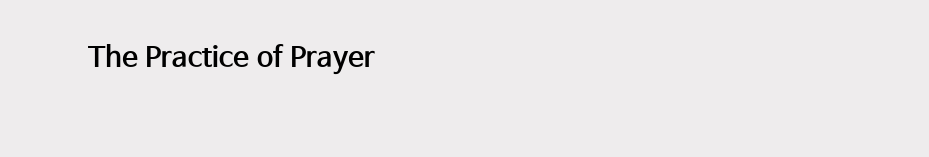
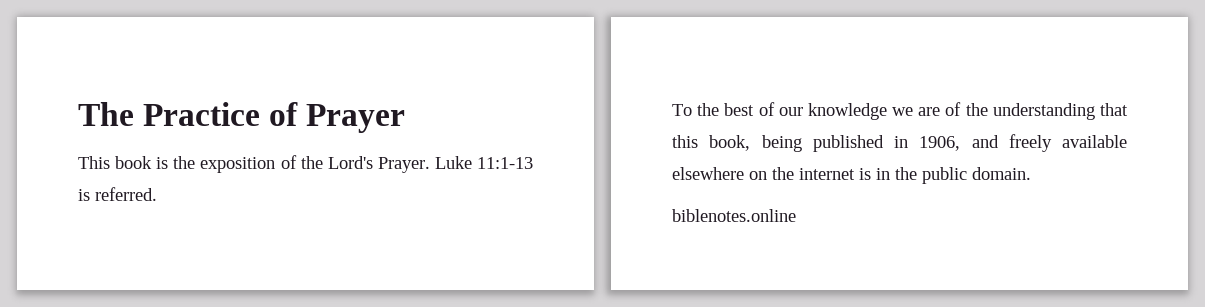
+ This book is the exposition of the Lord's Prayer. Luke 11:1-13 is referred.
+ To the best of our knowledge we are of the understanding that this book, being published in 1906, and freely available elsewhere on the internet is in the public domain.
+ biblenotes.online

